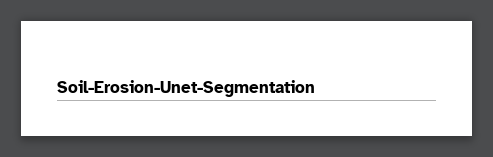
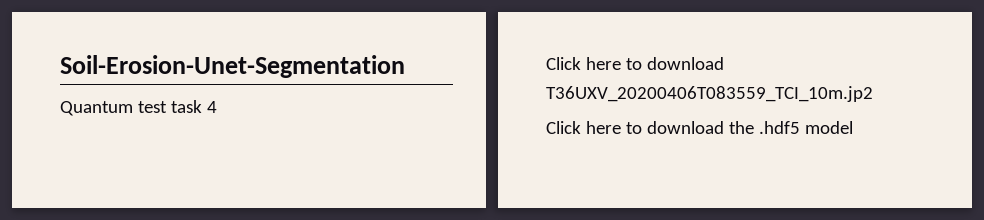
+ Quantum test task 4
+ Click here to download T36UXV_20200406T083559_TCI_10m.jp2
+ Click here to download the .hdf5 model

